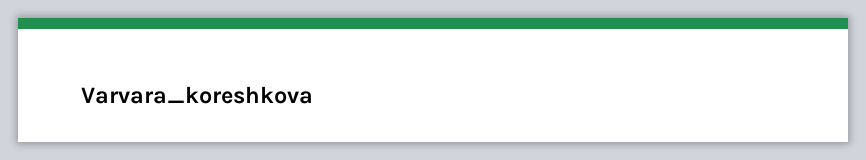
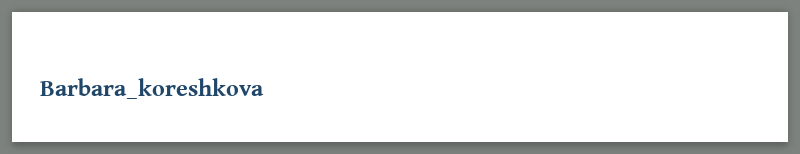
- Varvara_koreshkova
+ Barbara_koreshkova

